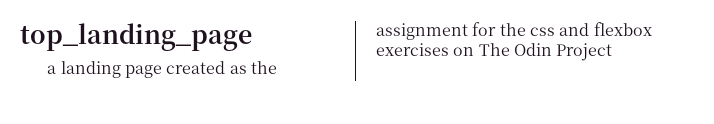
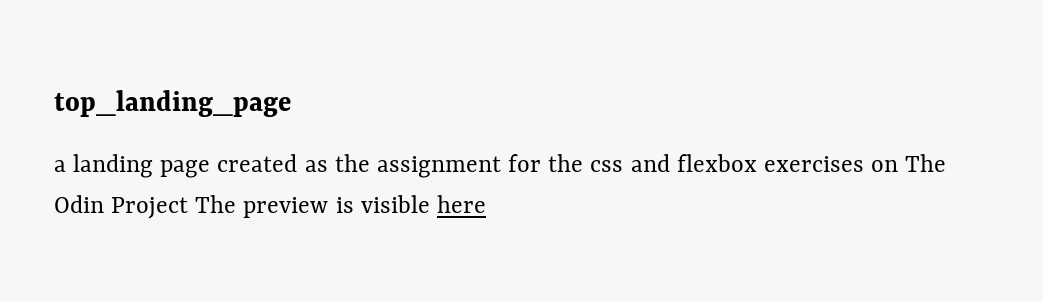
- a landing page created as the assignment for the css and flexbox exercises on The Odin Project
+ a landing page created as the assignment for the css and flexbox exercises on The Odin Project The preview is visible here

